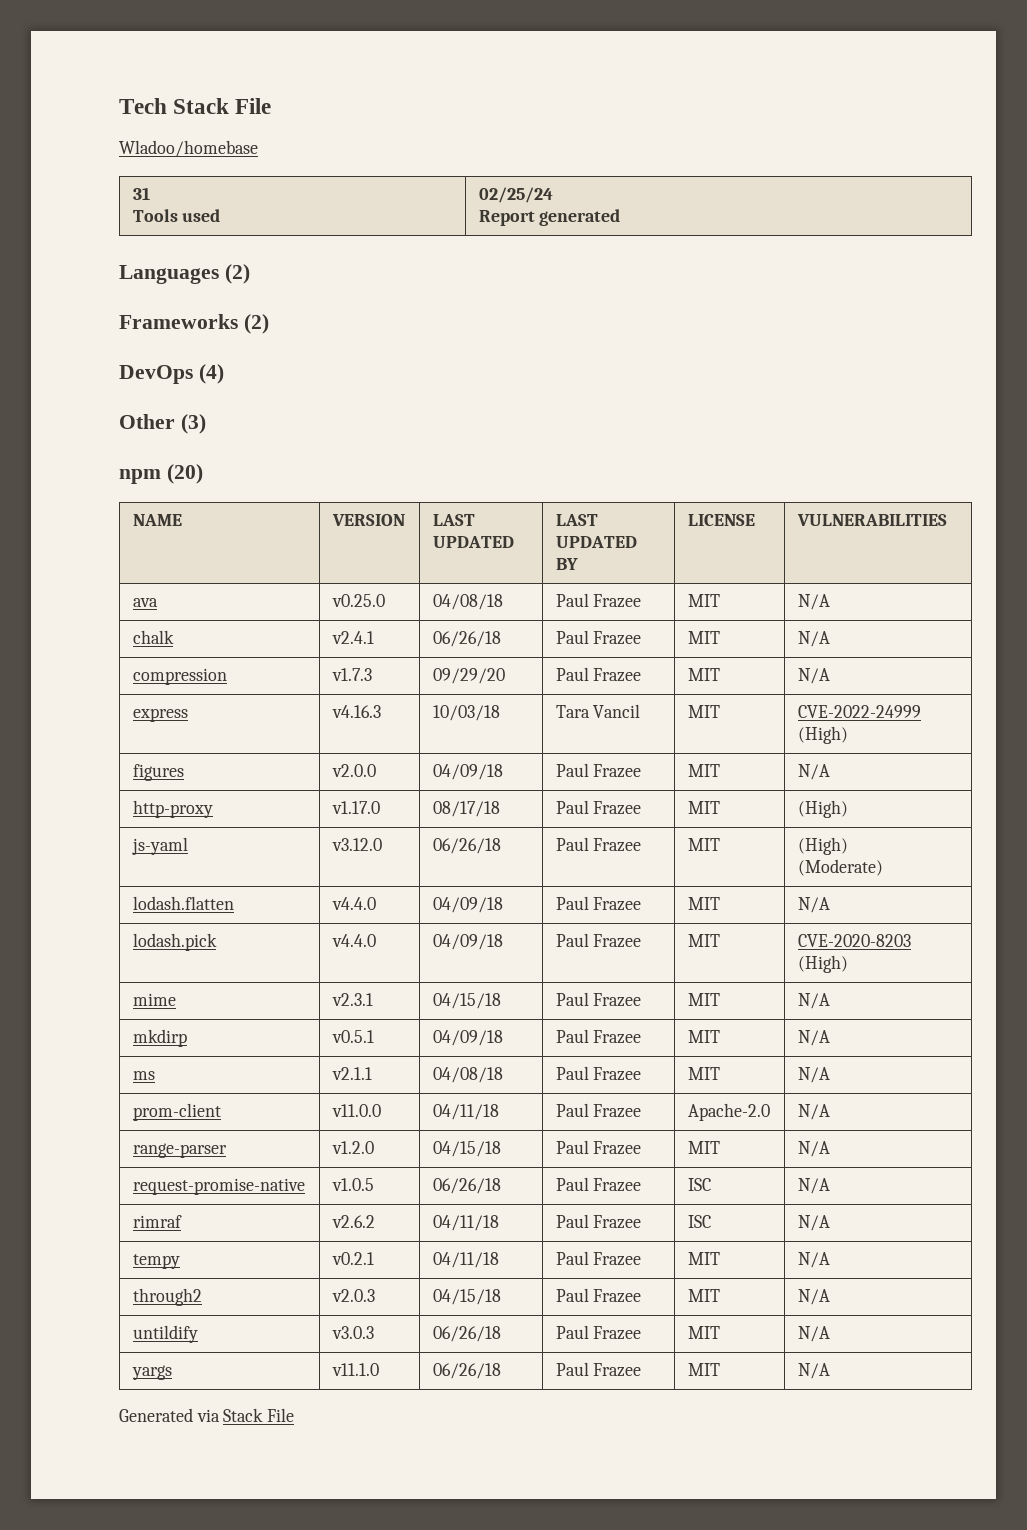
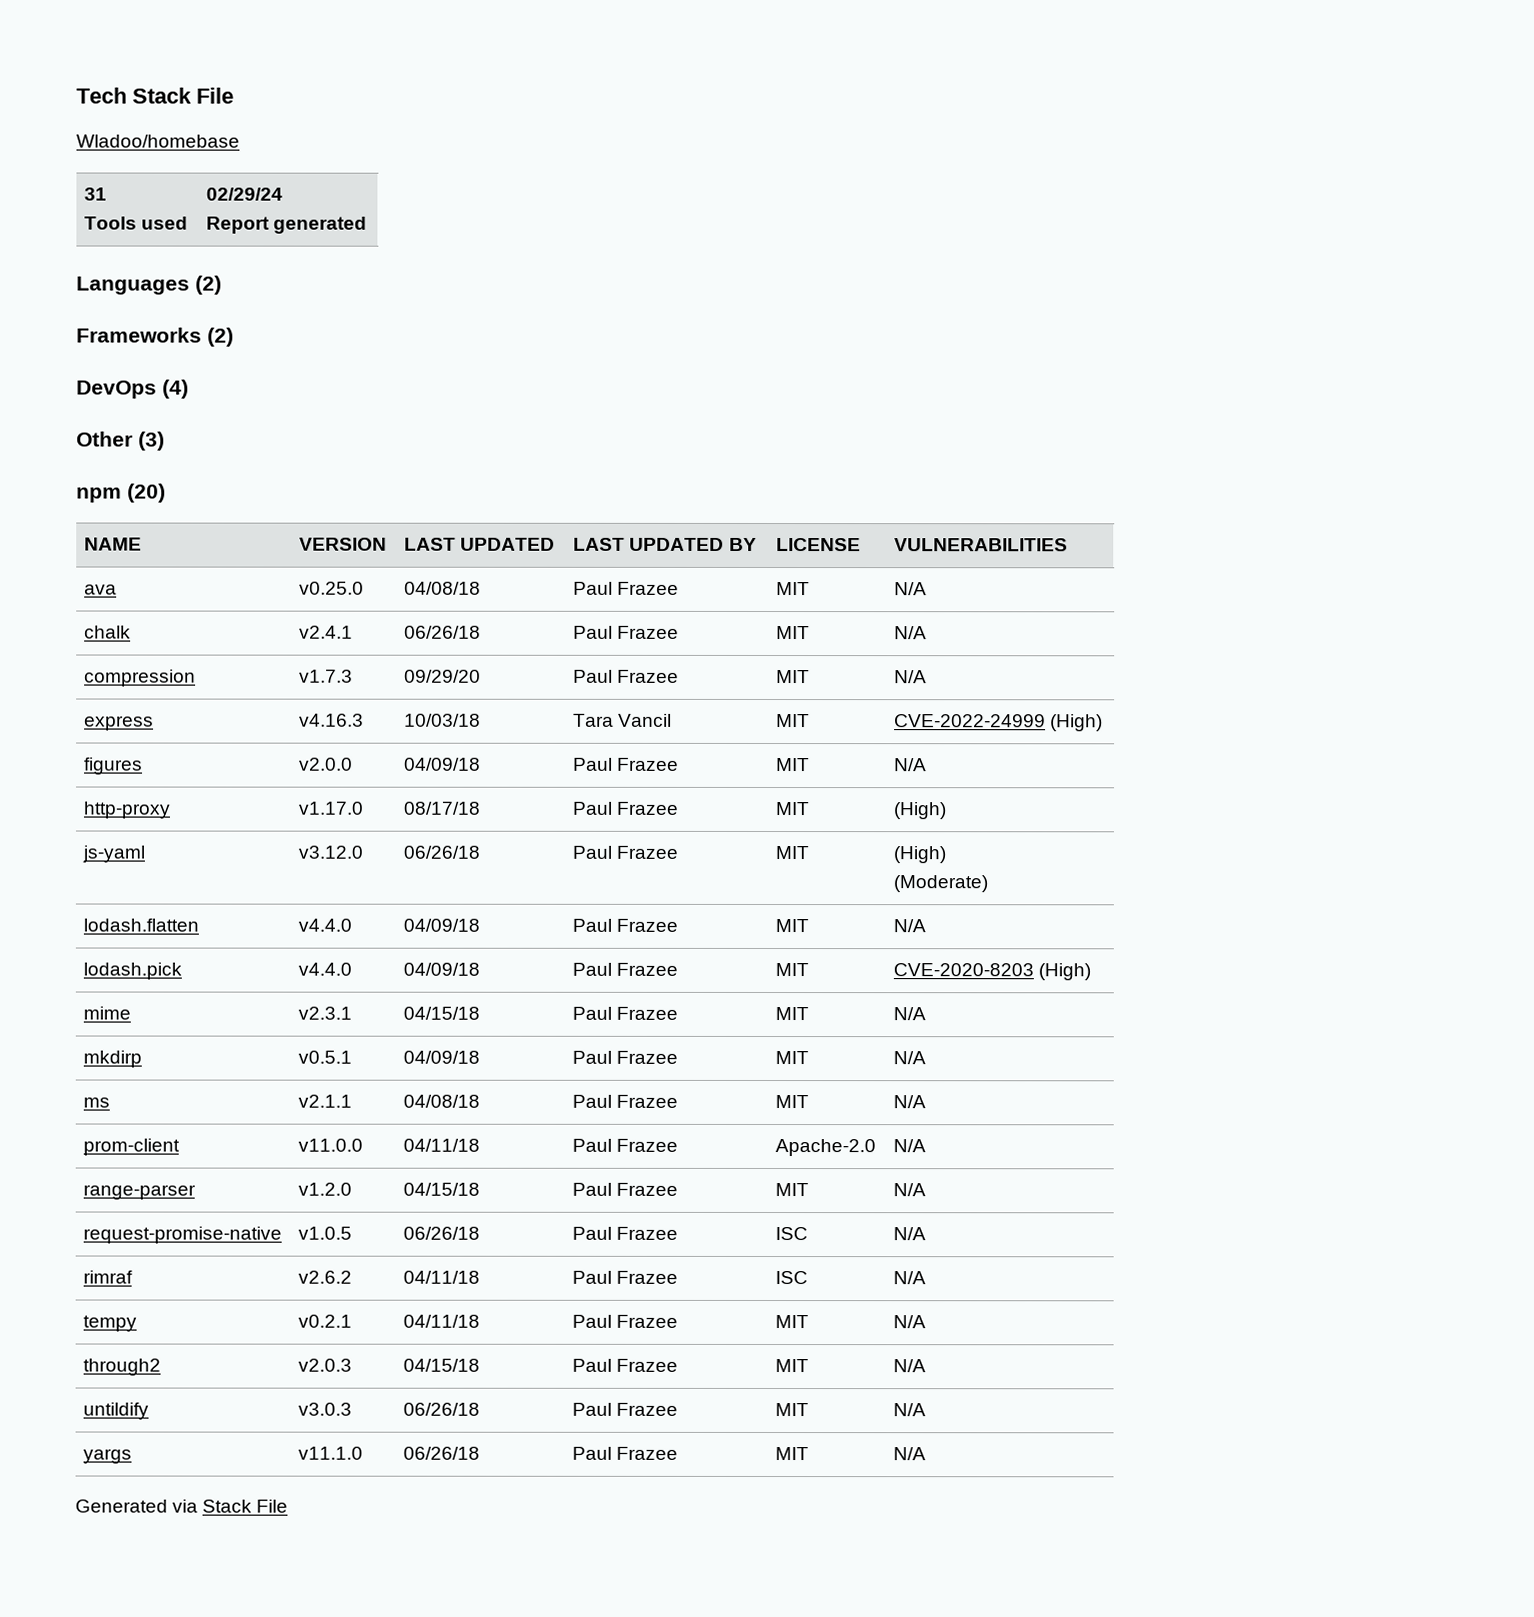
  31
- Tools used | 02/25/24
+ Tools used | 02/29/24

